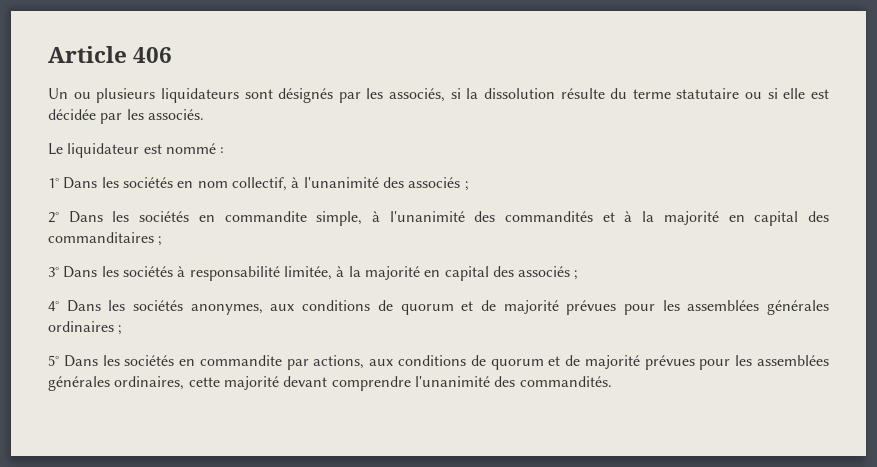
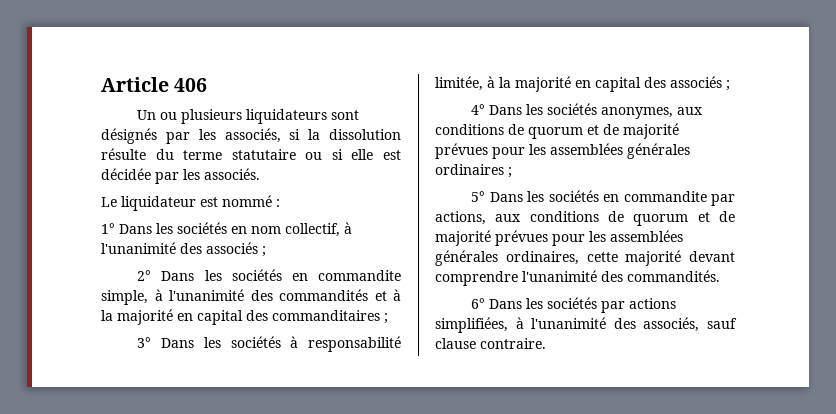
+ 6° Dans les sociétés par actions simplifiées, à l'unanimité des associés, sauf clause contraire.

